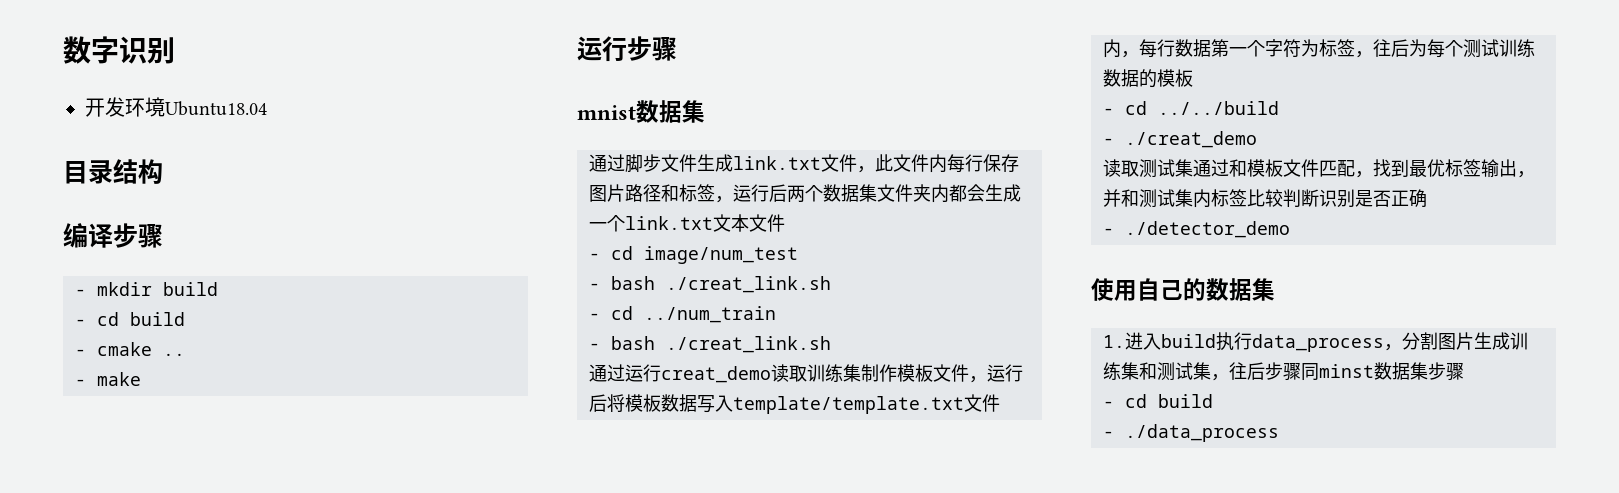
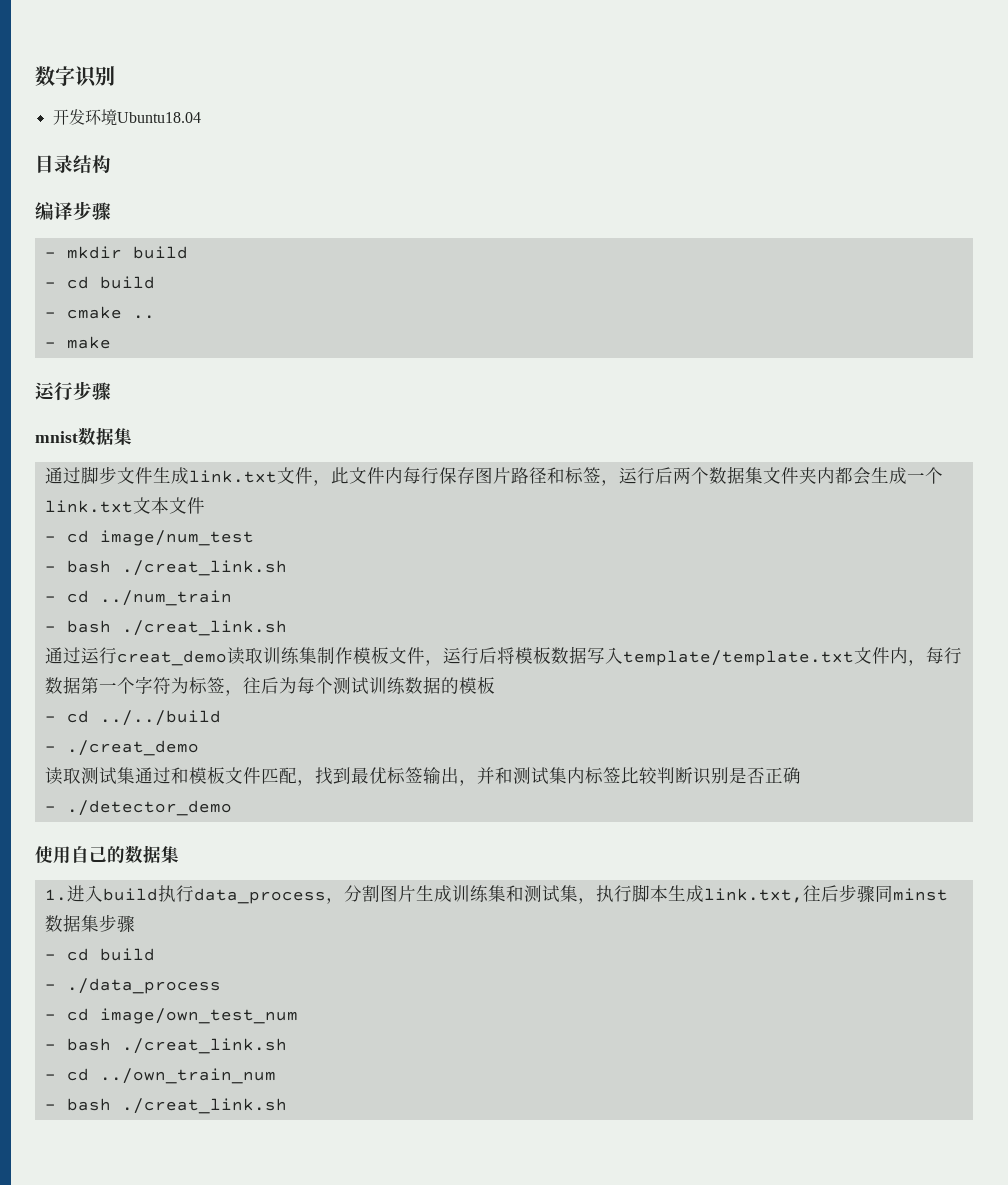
- 1.进入build执行data_process，分割图片生成训练集和测试集，往后步骤同minst数据集步骤
+ 1.进入build执行data_process，分割图片生成训练集和测试集，执行脚本生成link.txt,往后步骤同minst数据集步骤
+ - cd image/own_test_num
+ - bash ./creat_link.sh
+ - cd ../own_train_num
+ - bash ./creat_link.sh

